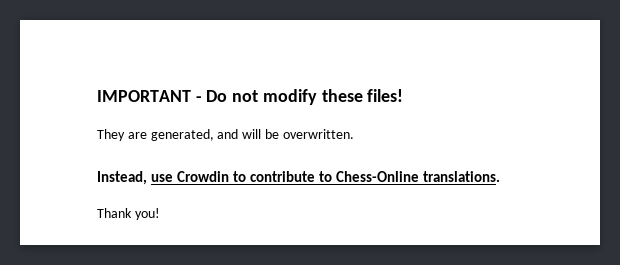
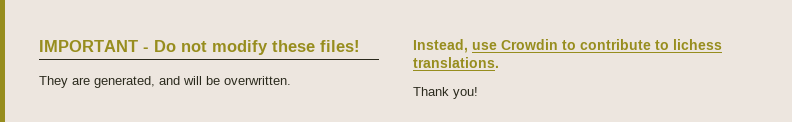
- Instead, use Crowdin to contribute to Chess-Online translations.
+ Instead, use Crowdin to contribute to lichess translations.

